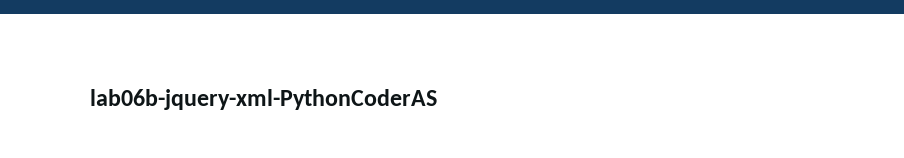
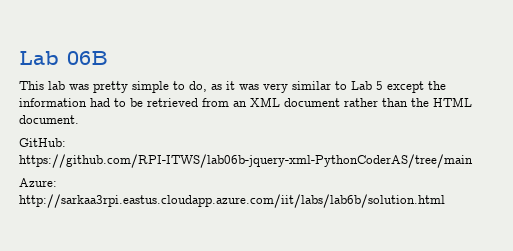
- lab06b-jquery-xml-PythonCoderAS
+ Lab 06B
+ This lab was pretty simple to do, as it was very similar to Lab 5 except the information had to be retrieved from an XML document rather than the HTML document.
+ GitHub: https://github.com/RPI-ITWS/lab06b-jquery-xml-PythonCoderAS/tree/main
+ Azure: http://sarkaa3rpi.eastus.cloudapp.azure.com/iit/labs/lab6b/solution.html

